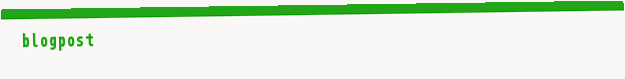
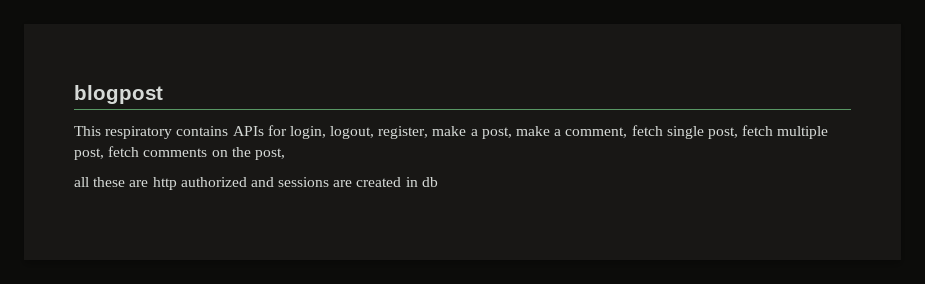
+ This respiratory contains APIs for login, logout, register, make a post, make a comment, fetch single post, fetch multiple post, fetch comments on the post,
+ all these are http authorized and sessions are created in db

